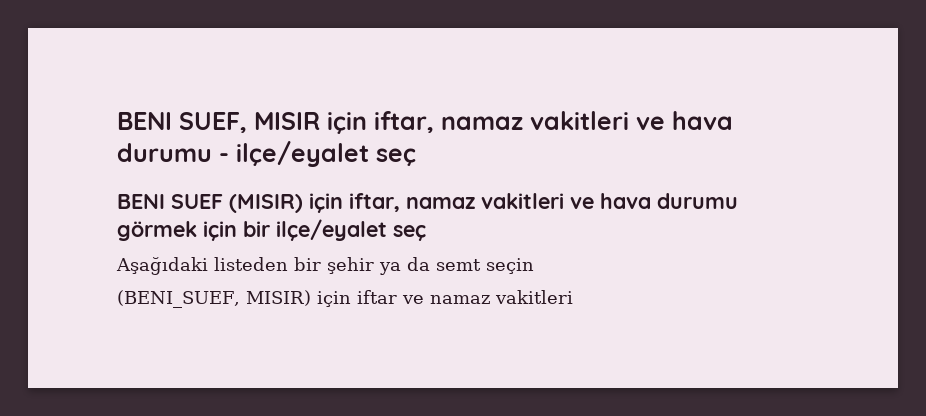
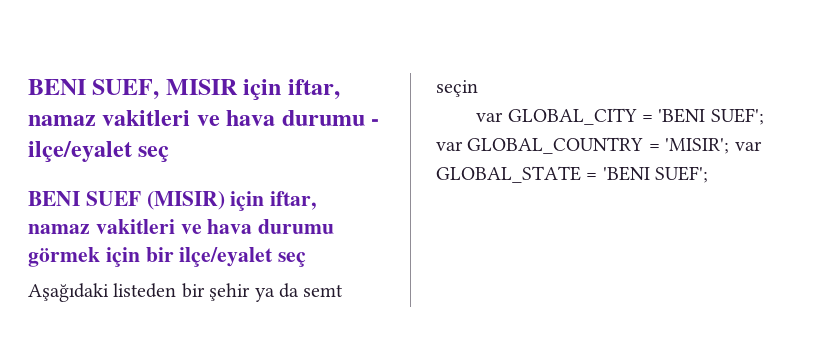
- (BENI_SUEF, MISIR) için iftar ve namaz vakitleri
+ var GLOBAL_CITY = 'BENI SUEF'; var GLOBAL_COUNTRY = 'MISIR'; var GLOBAL_STATE = 'BENI SUEF';

